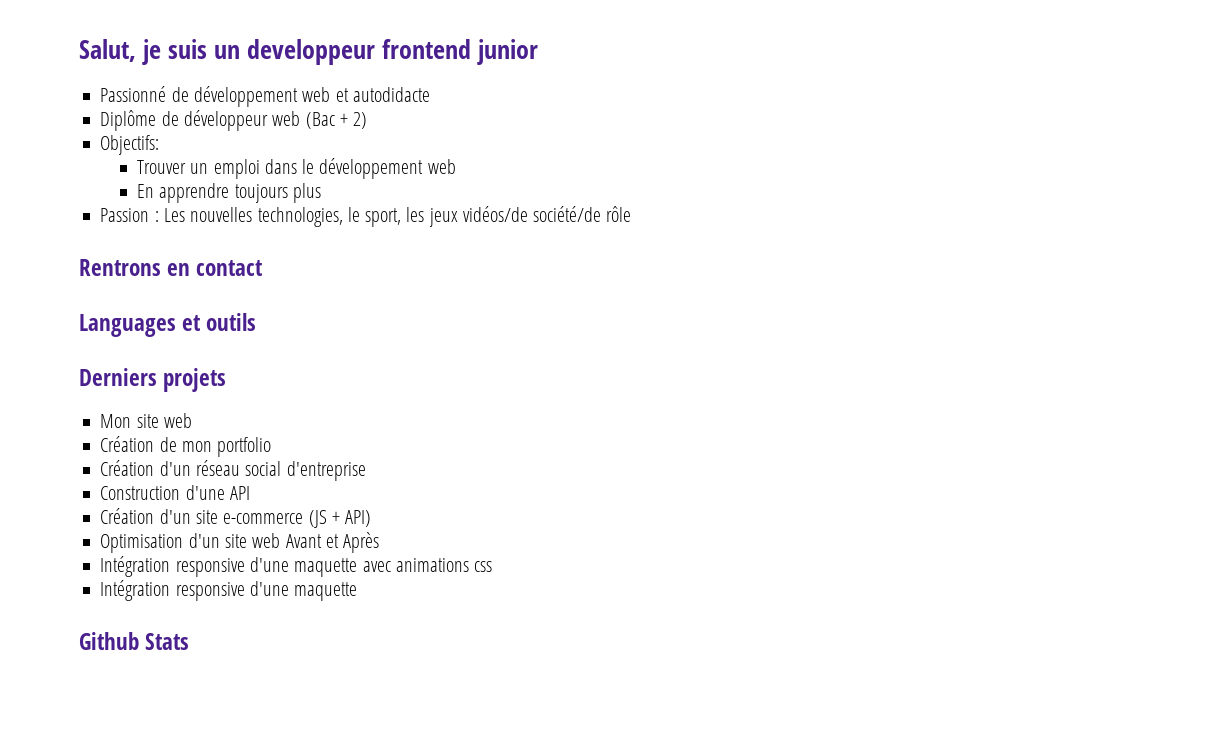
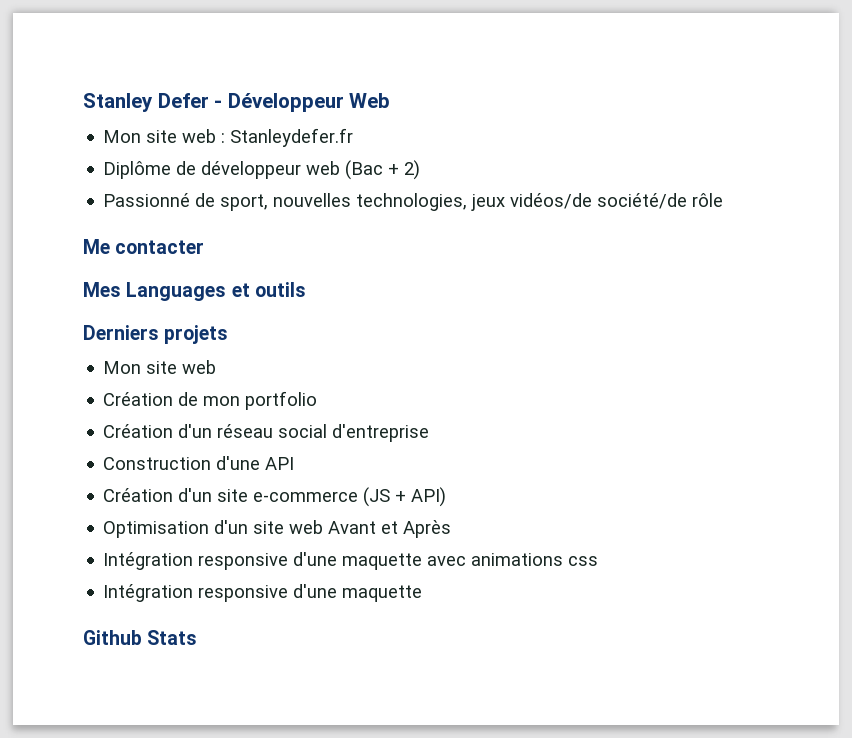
- Salut, je suis un developpeur frontend junior
- Passionné de développement web et autodidacte
+ Stanley Defer - Développeur Web
+ Mon site web : Stanleydefer.fr
- Objectifs:
- Trouver un emploi dans le développement web
- En apprendre toujours plus
- Passion : Les nouvelles technologies, le sport, les jeux vidéos/de société/de rôle
+ Passionné de sport, nouvelles technologies, jeux vidéos/de société/de rôle
- Rentrons en contact
- Languages et outils
+ Me contacter
+ Mes Languages et outils

